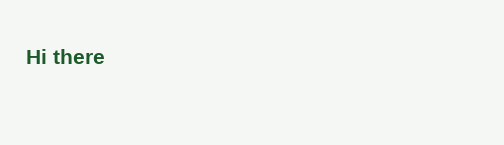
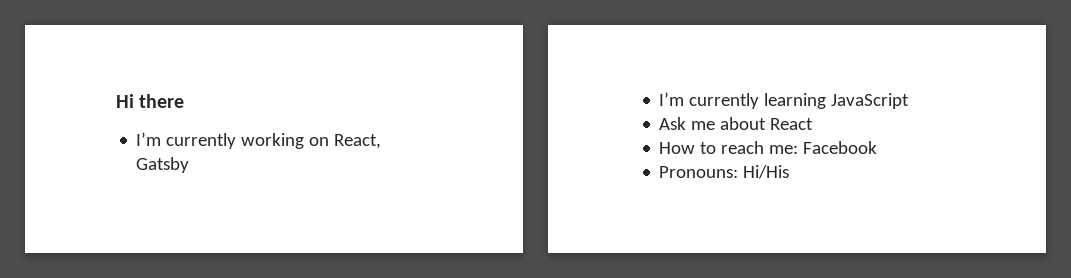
+ I’m currently working on React, Gatsby
+ I’m currently learning JavaScript
+ Ask me about React
+ How to reach me: Facebook
+ Pronouns: Hi/His

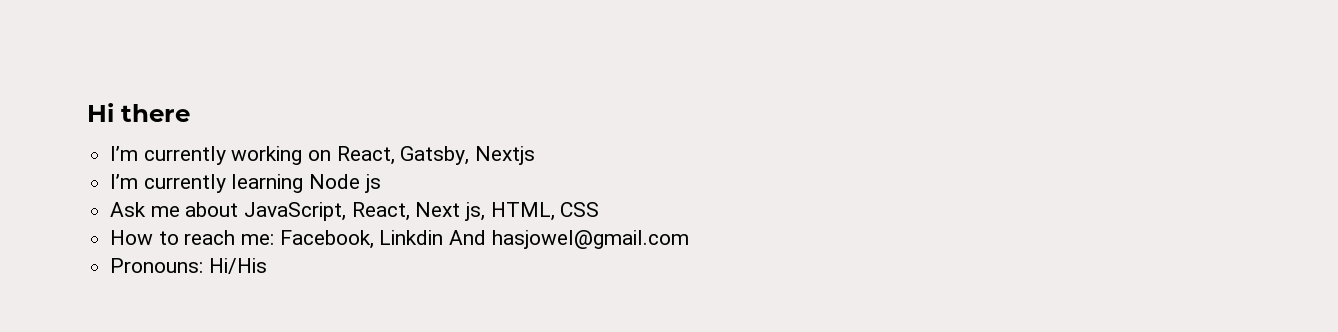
- I’m currently working on React, Gatsby
+ I’m currently working on React, Gatsby, Nextjs
- I’m currently learning JavaScript
+ I’m currently learning Node js
- Ask me about React
+ Ask me about JavaScript, React, Next js, HTML, CSS
- How to reach me: Facebook
+ How to reach me: Facebook, Linkdin And hasjowel@gmail.com

